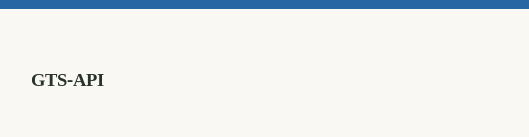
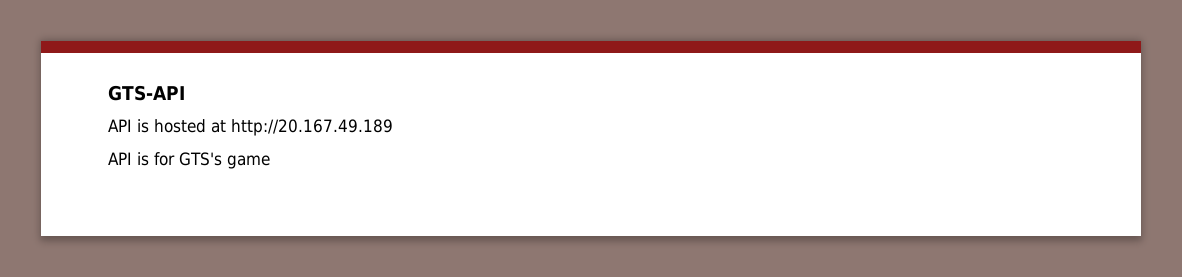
+ API is hosted at http://20.167.49.189
+ API is for GTS's game

